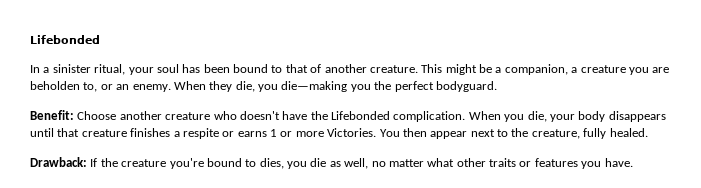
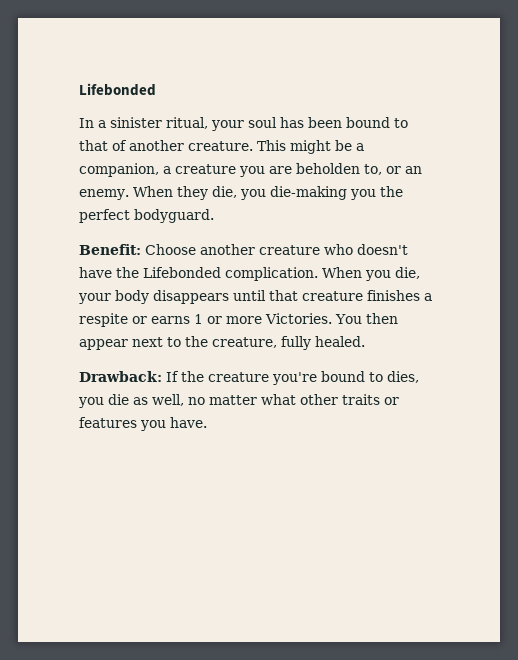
- When they die, you die—making you the perfect bodyguard.
+ When they die, you die-making you the perfect bodyguard.

